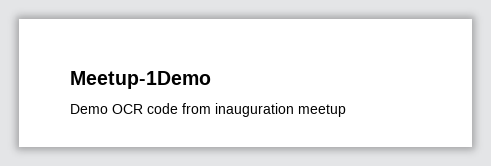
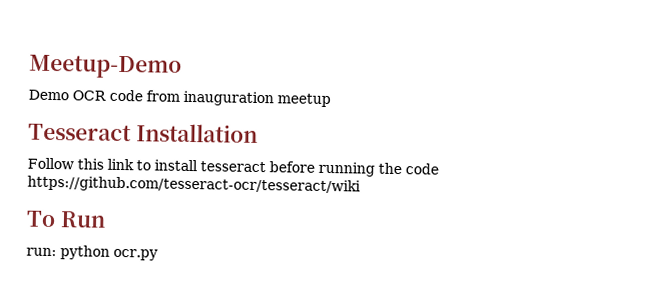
- Meetup-1Demo
+ Meetup-Demo
+ Tesseract Installation
+ Follow this link to install tesseract before running the code https://github.com/tesseract-ocr/tesseract/wiki
+ To Run
+ run: python ocr.py

